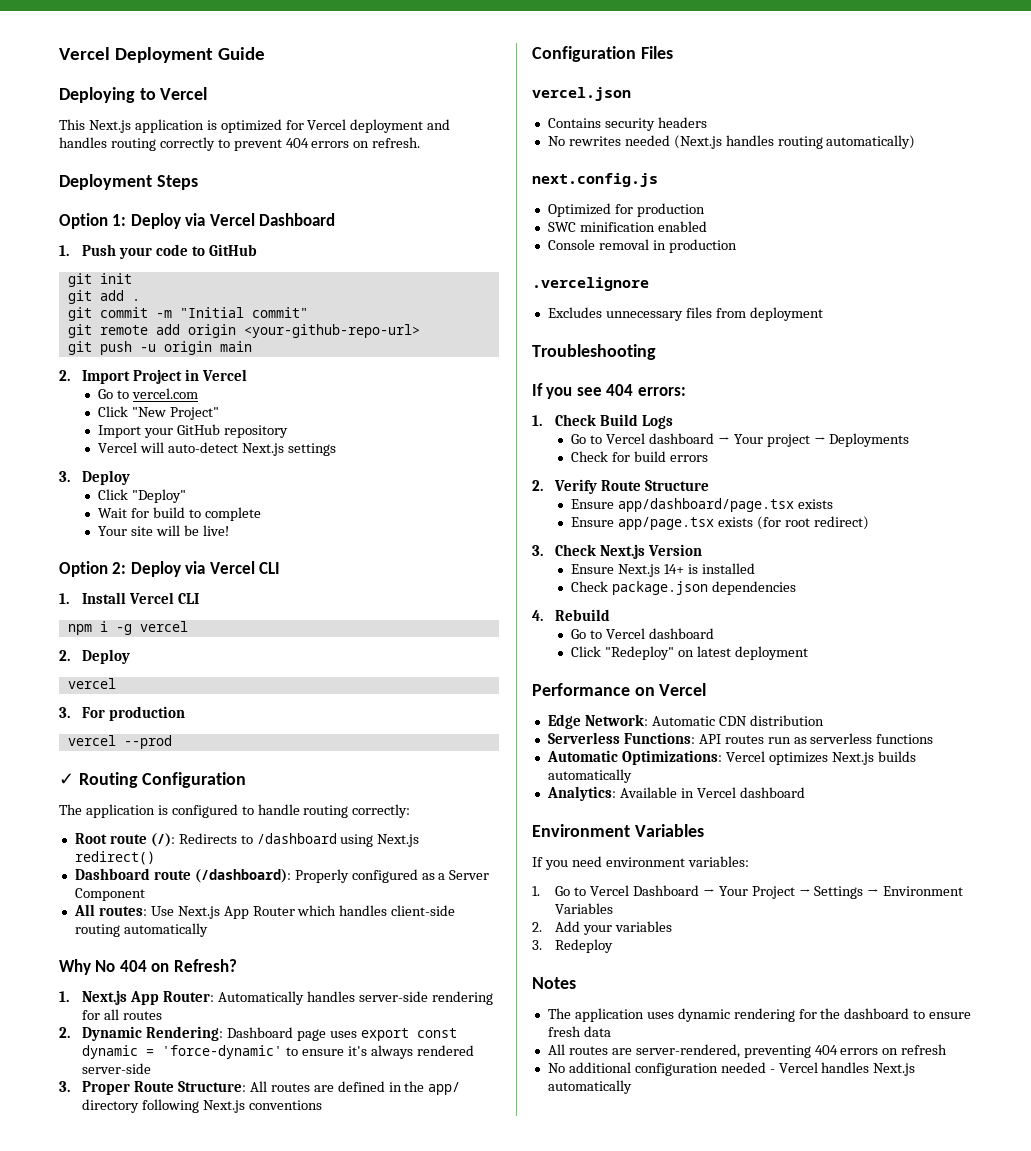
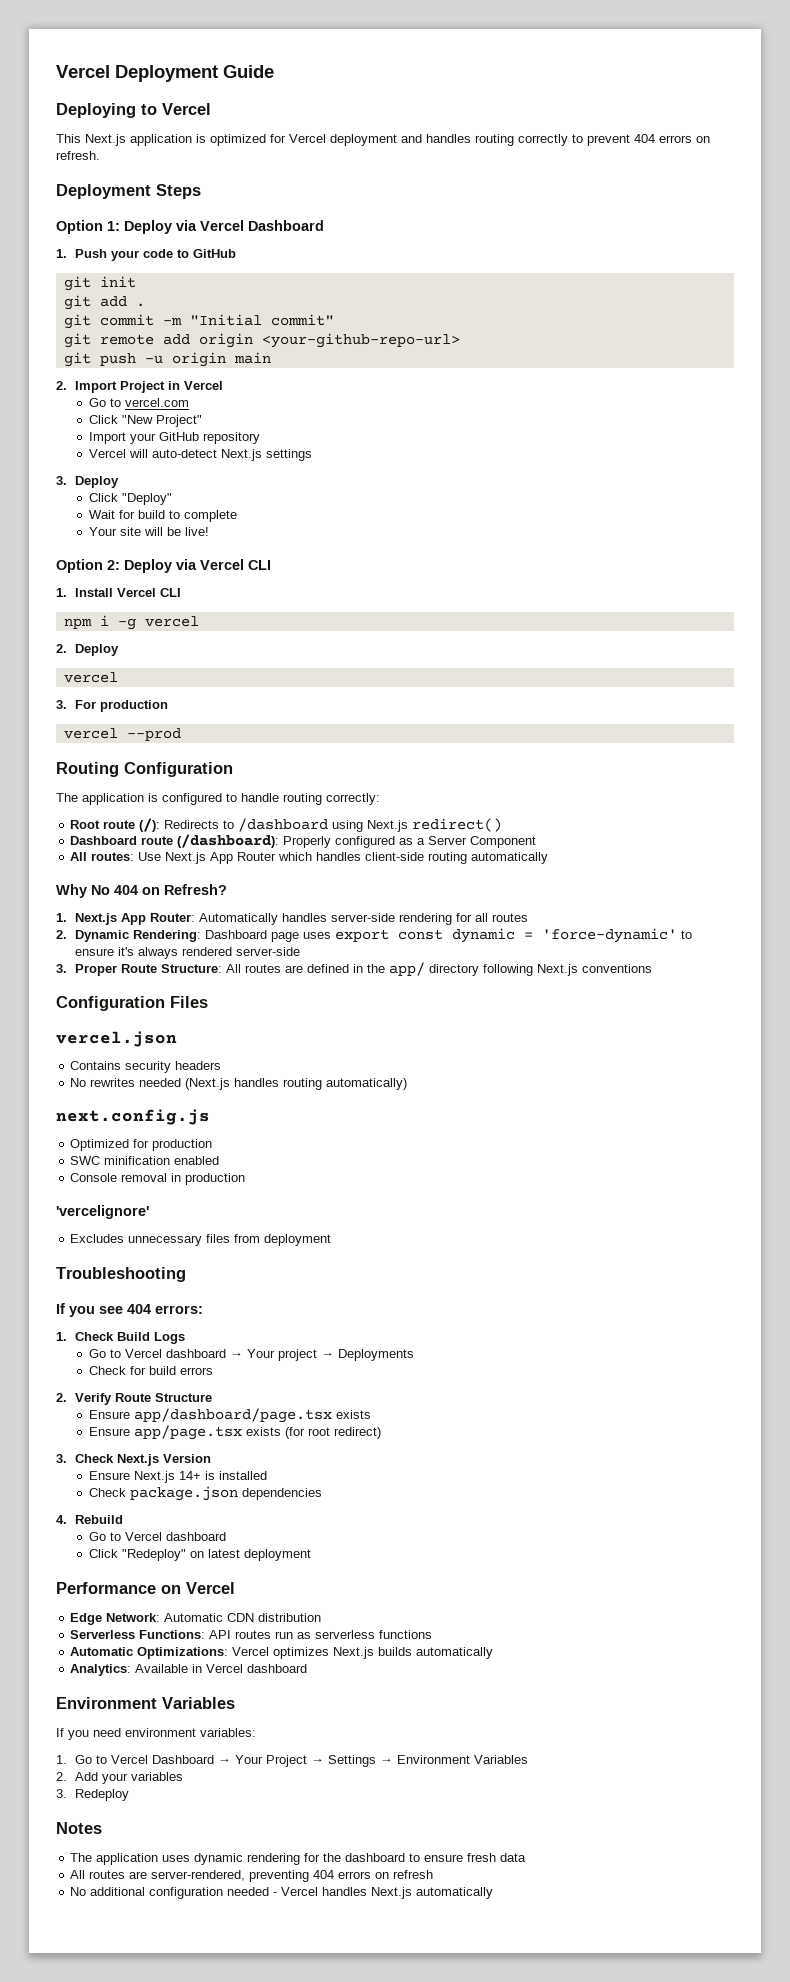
- ✓ Routing Configuration
+ Routing Configuration
- .vercelignore
+ 'vercelignore'

